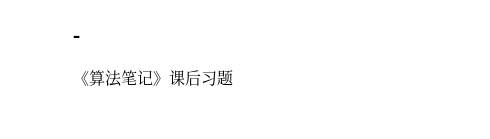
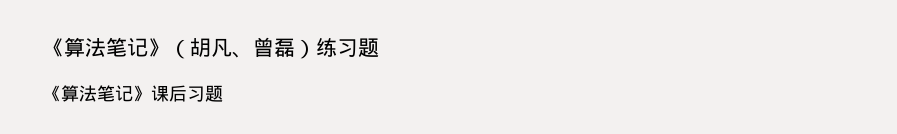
- -
+ 《算法笔记》（胡凡、曾磊）练习题

